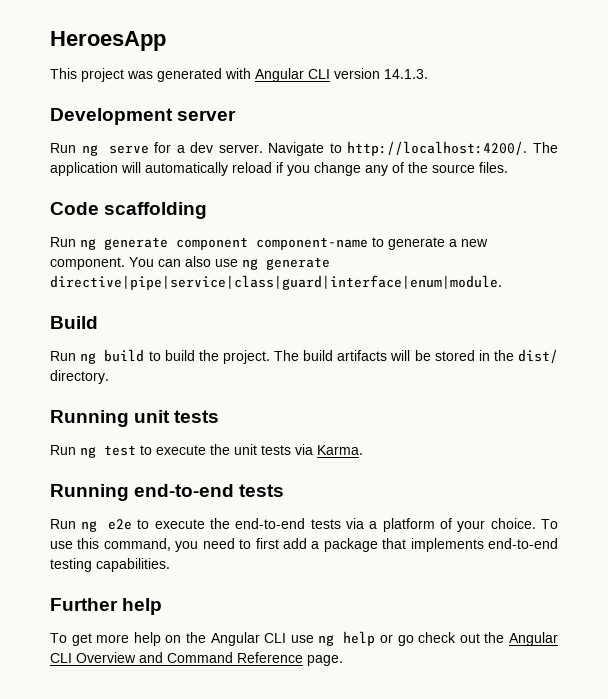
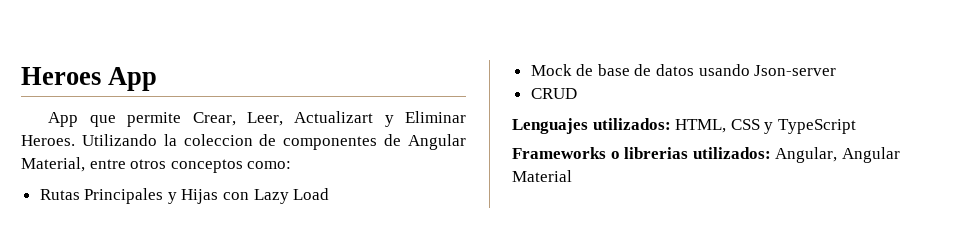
- HeroesApp
- This project was generated with Angular CLI version 14.1.3.
- Development server
- Run ng serve for a dev server. Navigate to http://localhost:4200/. The application will automatically reload if you change any of the source files.
- Code scaffolding
- Run ng generate component component-name to generate a new component. You can also use ng generate directive|pipe|service|class|guard|interface|enum|module.
- Build
- Run ng build to build the project. The build artifacts will be stored in the dist/ directory.
- Running unit tests
- Run ng test to execute the unit tests via Karma.
- Running end-to-end tests
- Run ng e2e to execute the end-to-end tests via a platform of your choice. To use this command, you need to first add a package that implements end-to-end testing capabilities.
- Further help
- To get more help on the Angular CLI use ng help or go check out the Angular CLI Overview and Command Reference page.
+ Heroes App
+ App que permite Crear, Leer, Actualizart y Eliminar Heroes. Utilizando la coleccion de componentes de Angular Material, entre otros conceptos como:
+ Rutas Principales y Hijas con Lazy Load
+ Mock de base de datos usando Json-server
+ CRUD
+ Lenguajes utilizados: HTML, CSS y TypeScript
+ Frameworks o librerias utilizados: Angular, Angular Material

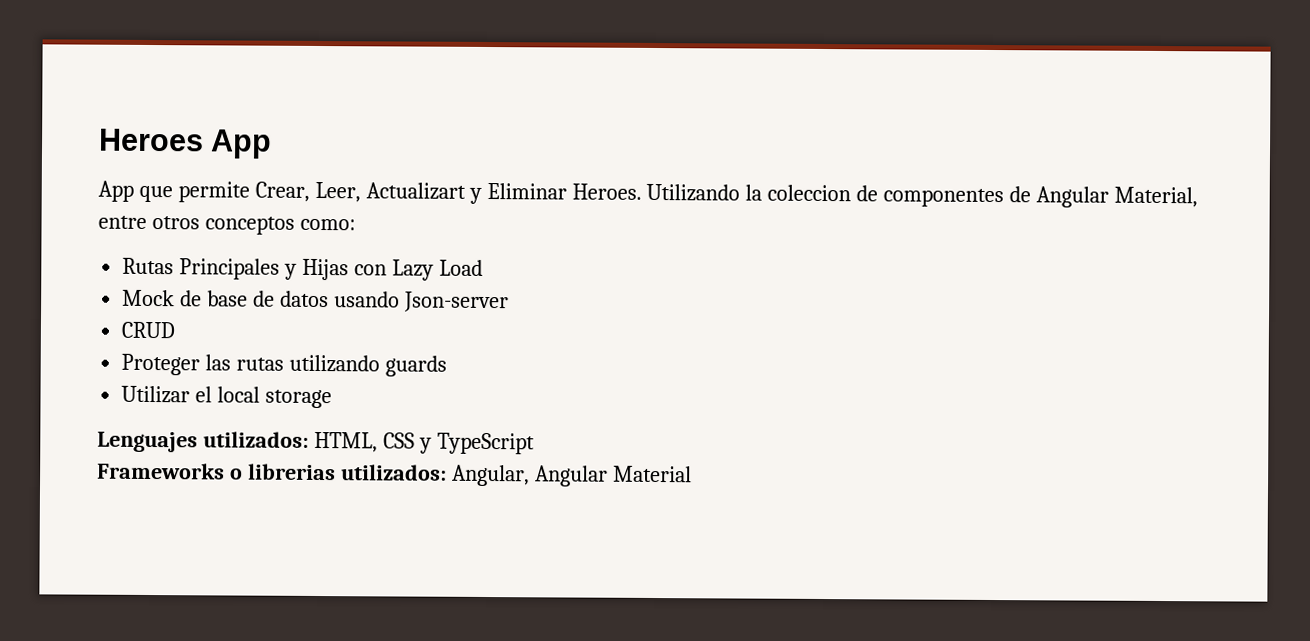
+ Proteger las rutas utilizando guards
+ Utilizar el local storage

